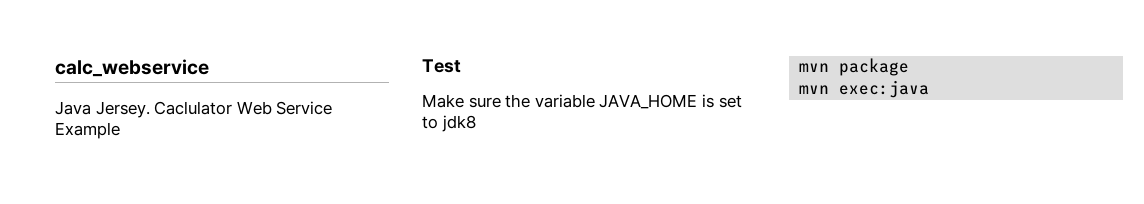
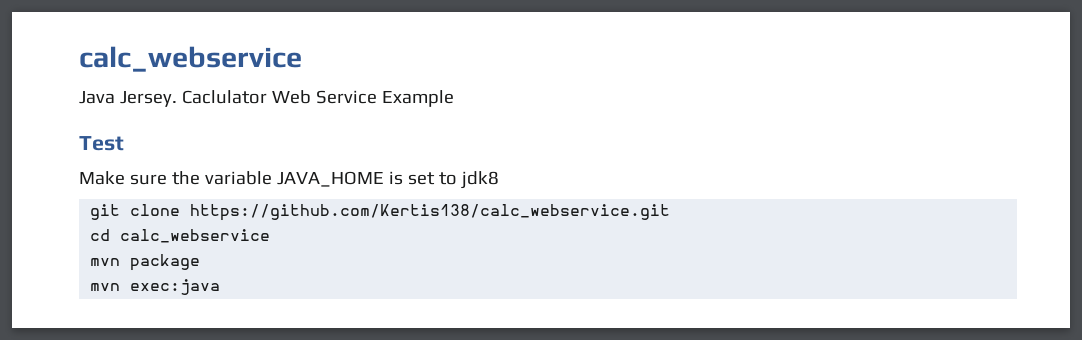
+ git clone https://github.com/Kertis138/calc_webservice.git
+ cd calc_webservice

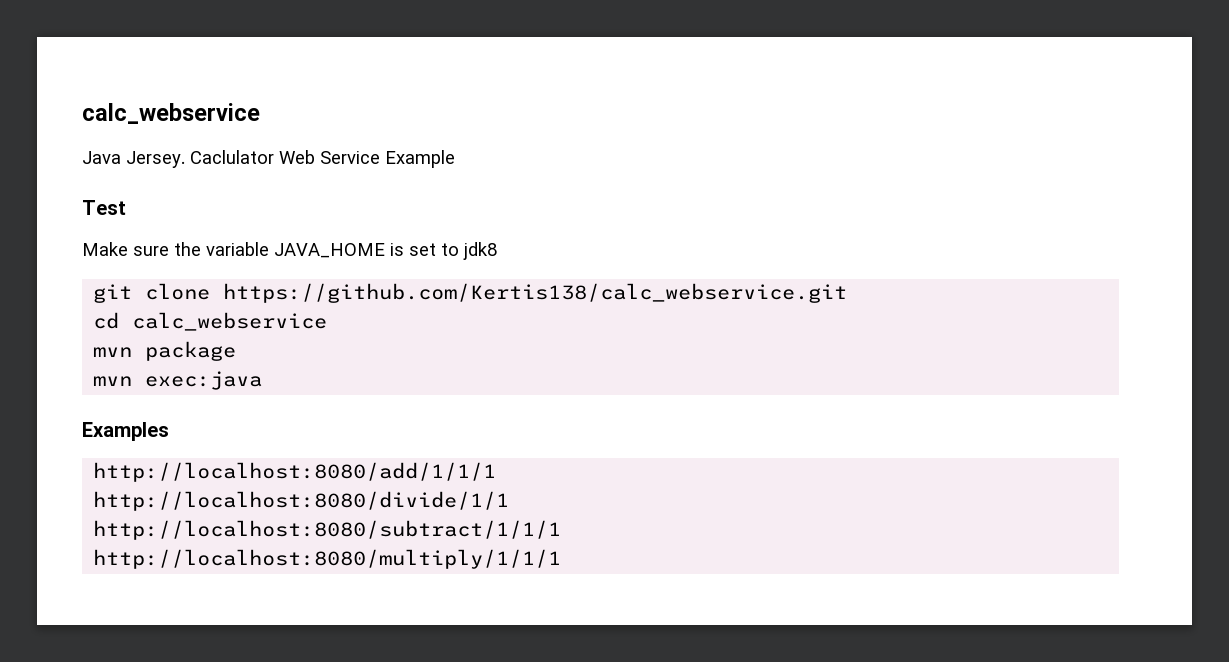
+ Examples
+ http://localhost:8080/add/1/1/1
+ http://localhost:8080/divide/1/1
+ http://localhost:8080/subtract/1/1/1
+ http://localhost:8080/multiply/1/1/1

